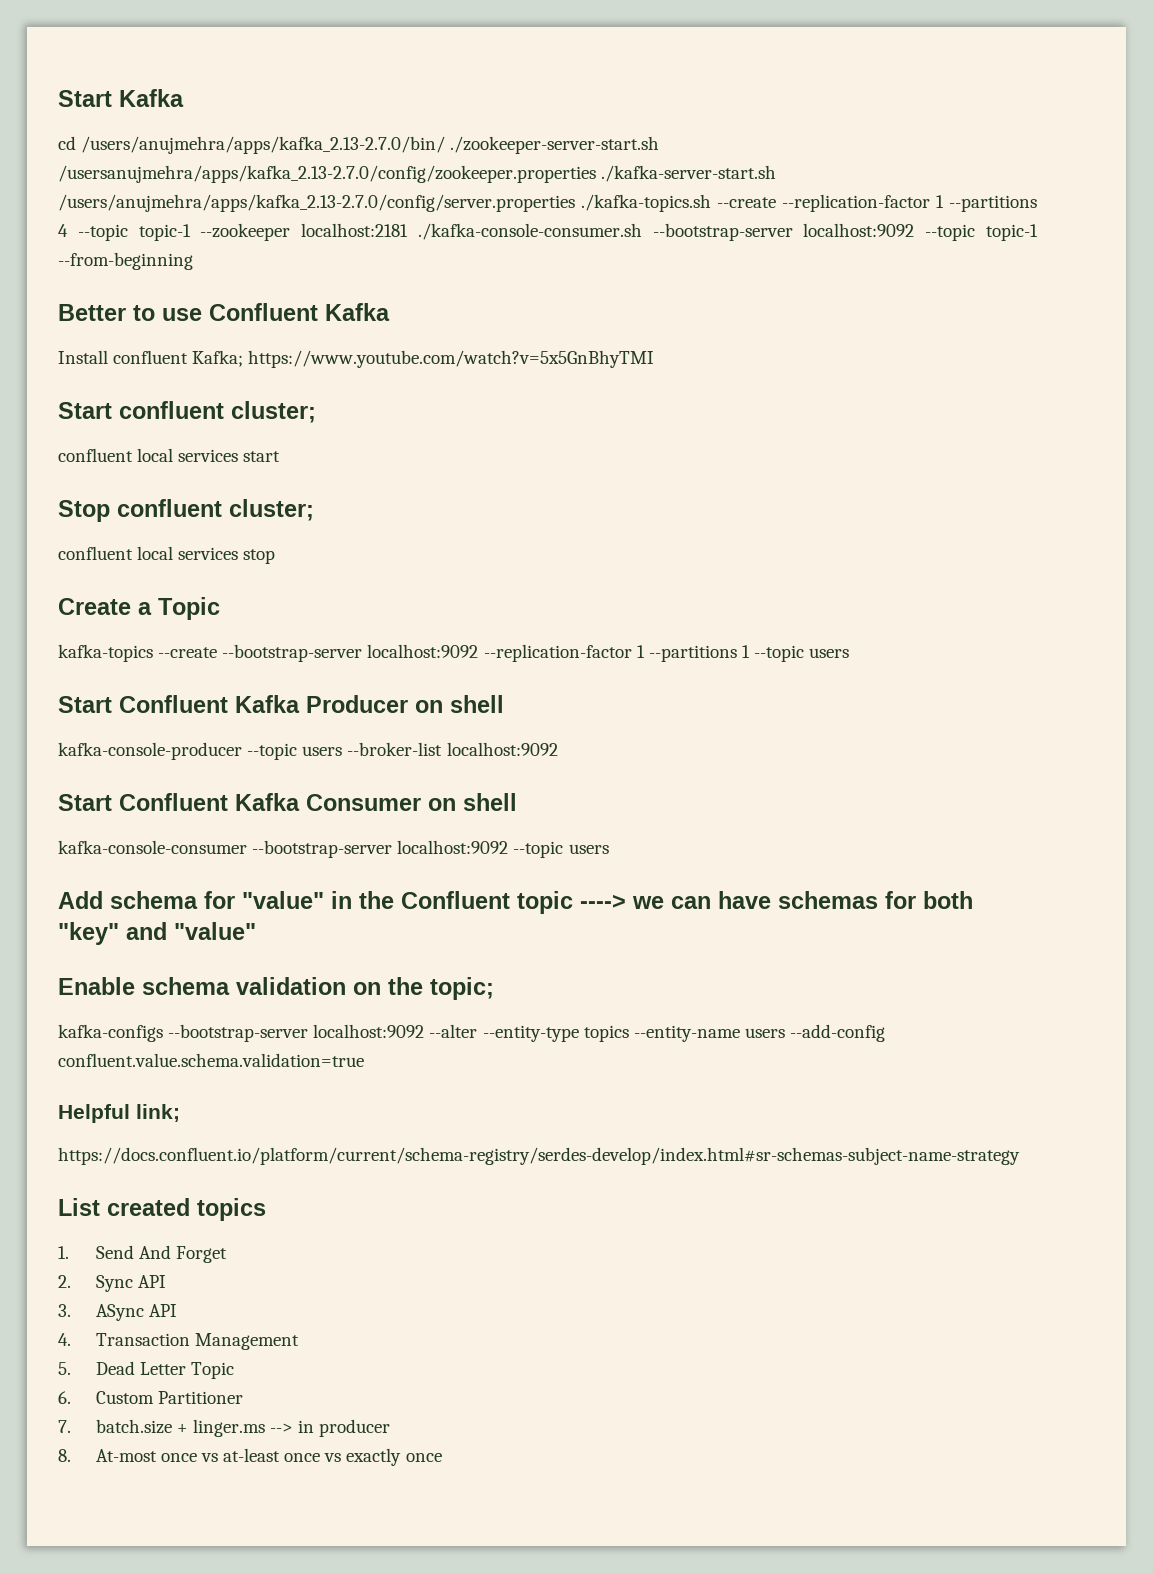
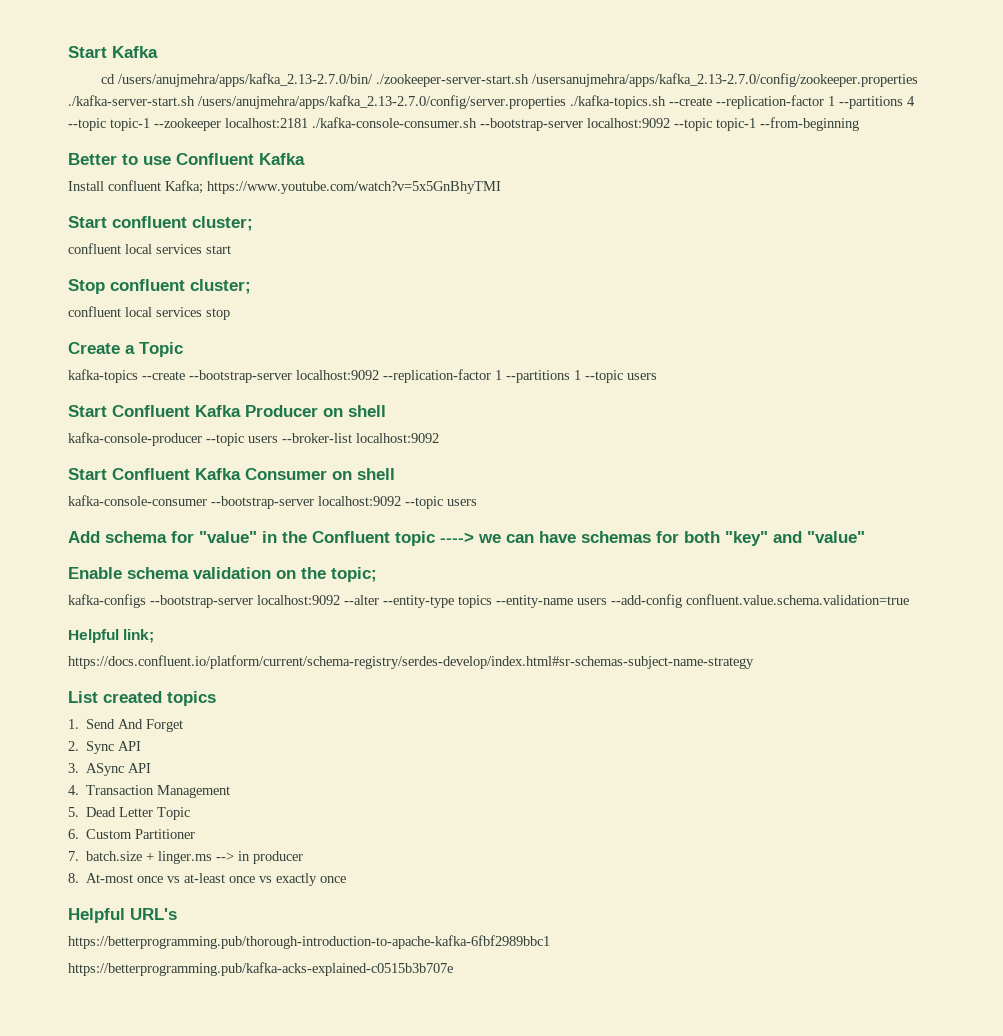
+ Helpful URL's
+ https://betterprogramming.pub/thorough-introduction-to-apache-kafka-6fbf2989bbc1
+ https://betterprogramming.pub/kafka-acks-explained-c0515b3b707e

